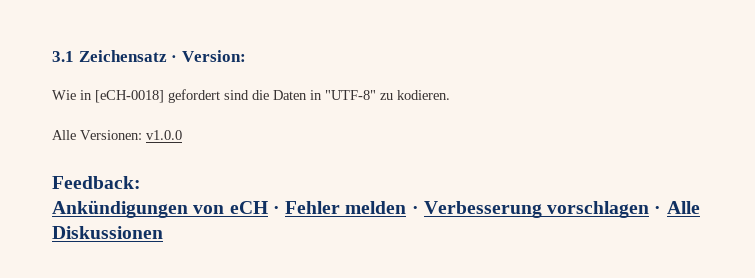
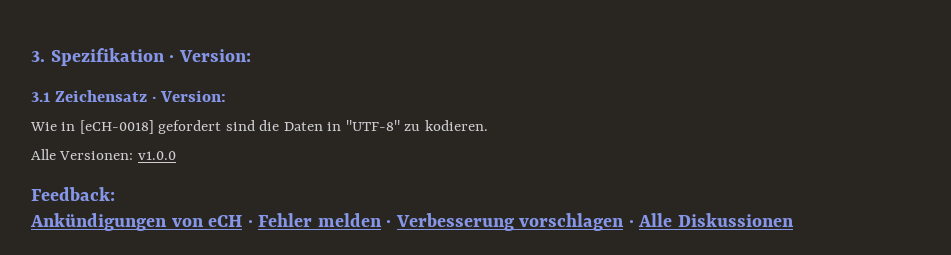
+ 3. Spezifikation · Version:

